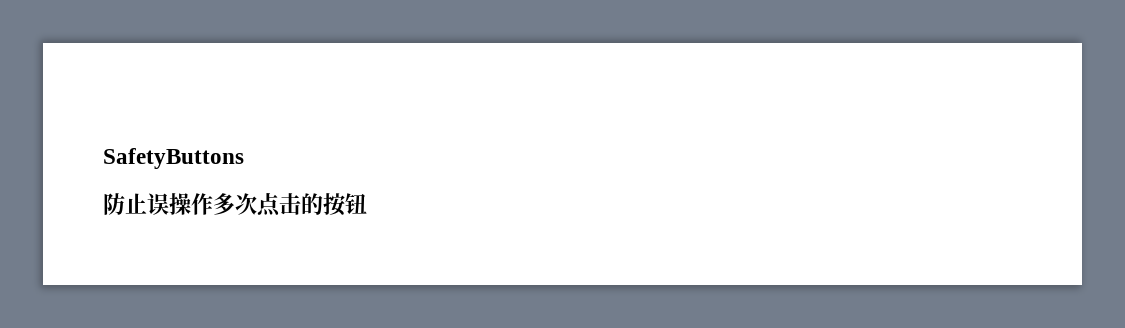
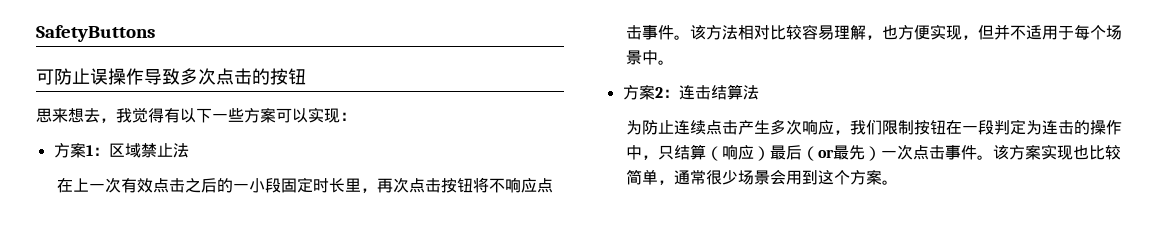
- 防止误操作多次点击的按钮
+ 可防止误操作导致多次点击的按钮
+ 思来想去，我觉得有以下一些方案可以实现：
+ 方案1：区域禁止法
+ 在上一次有效点击之后的一小段固定时长里，再次点击按钮将不响应点击事件。该方法相对比较容易理解，也方便实现，但并不适用于每个场景中。
+ 方案2：连击结算法
+ 为防止连续点击产生多次响应，我们限制按钮在一段判定为连击的操作中，只结算（响应）最后（or最先）一次点击事件。该方案实现也比较简单，通常很少场景会用到这个方案。

